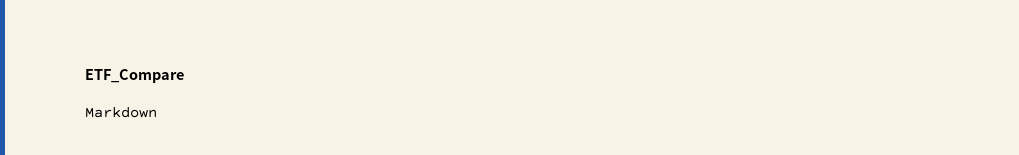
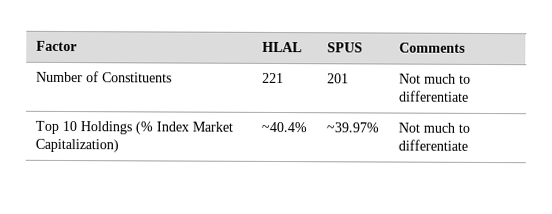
- ETF_Compare
- Markdown
+ Factor | HLAL | SPUS | Comments
+ Number of Constituents | 221 | 201 | Not much to differentiate
+ Top 10 Holdings (% Index Market Capitalization) | ~40.4% | ~39.97% | Not much to differentiate

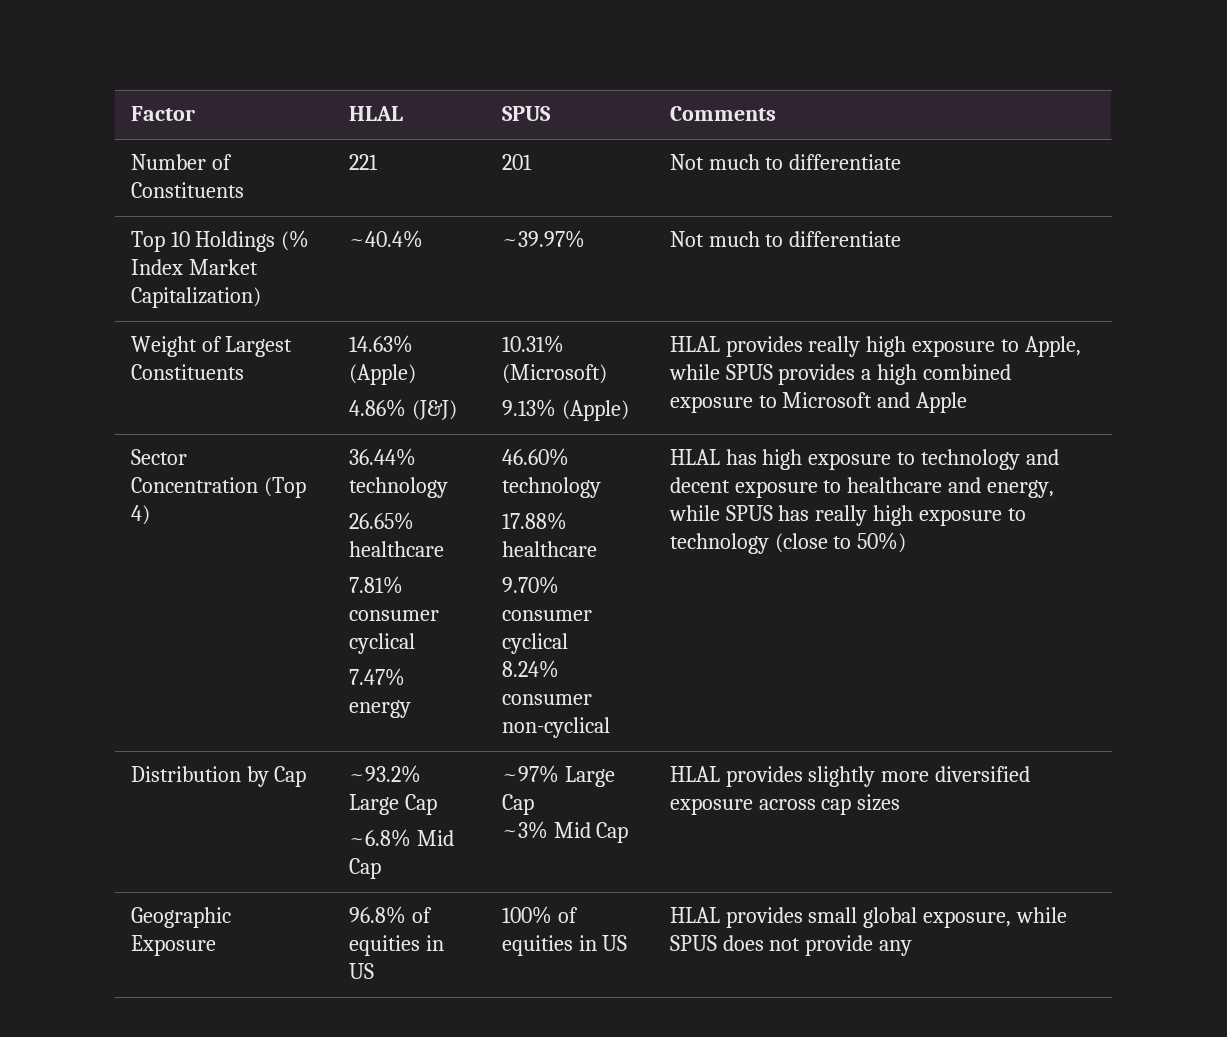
+ Weight of Largest Constituents | 14.63% (Apple)
+ 4.86% (J&J) | 10.31% (Microsoft)
+ 9.13% (Apple) | HLAL provides really high exposure to Apple, while SPUS provides a high combined exposure to Microsoft and Apple
+ Sector Concentration (Top 4) | 36.44% technology
+ 26.65% healthcare
+ 7.81% consumer cyclical
+ 7.47% energy | 46.60% technology
+ 17.88% healthcare
+ 9.70% consumer cyclical
+ 8.24% consumer non-cyclical | HLAL has high exposure to technology and decent exposure to healthcare and energy, while SPUS has really high exposure to technology (close to 50%)
+ Distribution by Cap | ~93.2% Large Cap
+ ~6.8% Mid Cap | ~97% Large Cap
+ ~3% Mid Cap | HLAL provides slightly more diversified exposure across cap sizes
+ Geographic Exposure | 96.8% of equities in US | 100% of equities in US | HLAL provides small global exposure, while SPUS does not provide any

